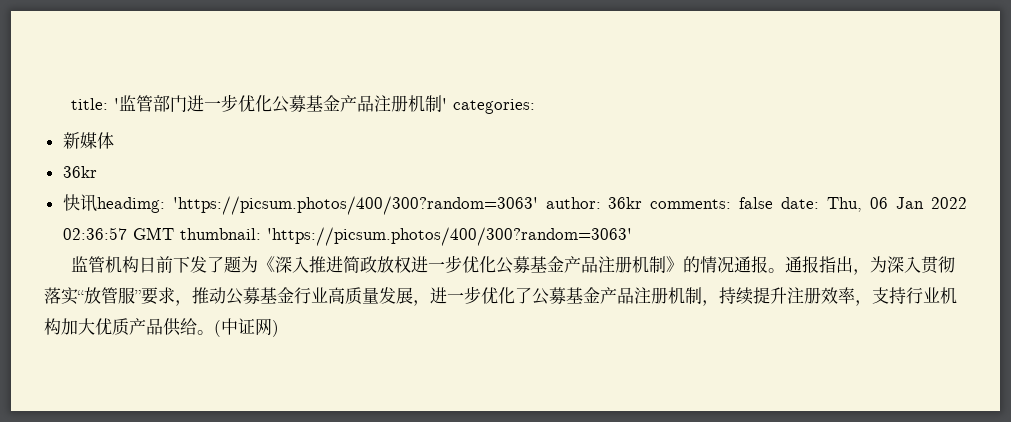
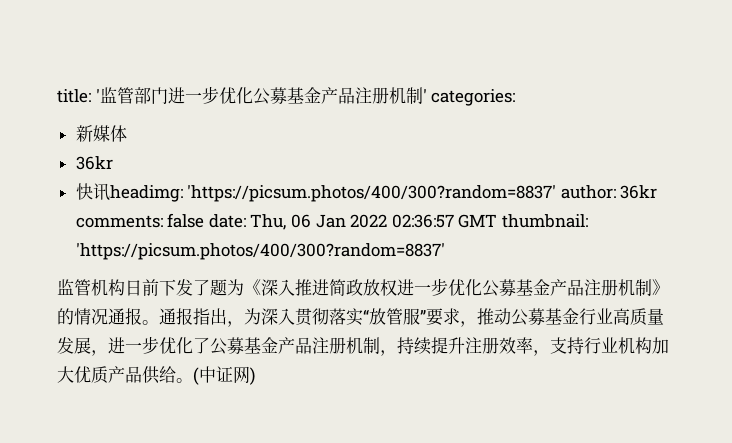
- 快讯headimg: 'https://picsum.photos/400/300?random=3063' author: 36kr comments: false date: Thu, 06 Jan 2022 02:36:57 GMT thumbnail: 'https://picsum.photos/400/300?random=3063'
+ 快讯headimg: 'https://picsum.photos/400/300?random=8837' author: 36kr comments: false date: Thu, 06 Jan 2022 02:36:57 GMT thumbnail: 'https://picsum.photos/400/300?random=8837'

